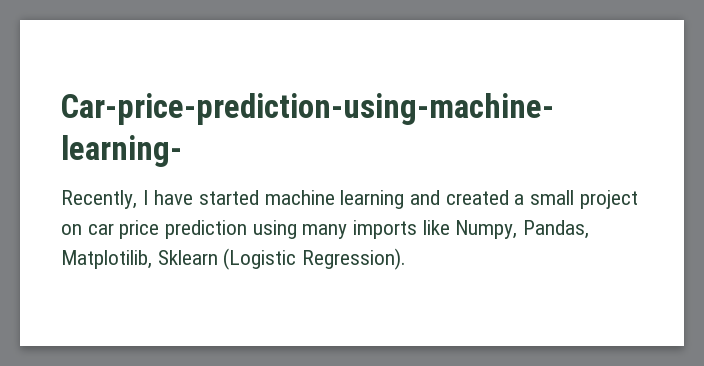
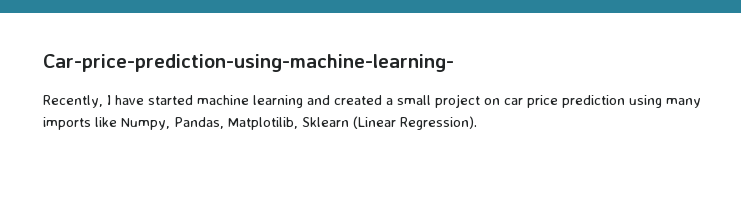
- Recently, I have started machine learning and created a small project on car price prediction using many imports like Numpy, Pandas, Matplotilib, Sklearn (Logistic Regression).
+ Recently, I have started machine learning and created a small project on car price prediction using many imports like Numpy, Pandas, Matplotilib, Sklearn (Linear Regression).

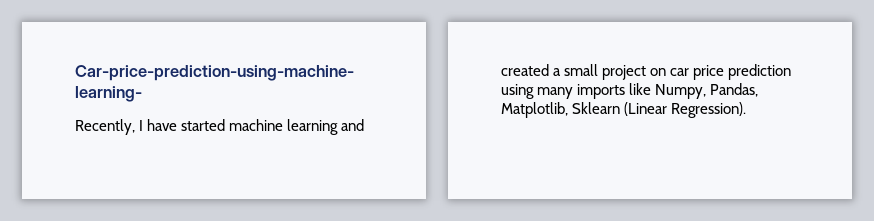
- Recently, I have started machine learning and created a small project on car price prediction using many imports like Numpy, Pandas, Matplotilib, Sklearn (Linear Regression).
+ Recently, I have started machine learning and created a small project on car price prediction using many imports like Numpy, Pandas, Matplotlib, Sklearn (Linear Regression).

